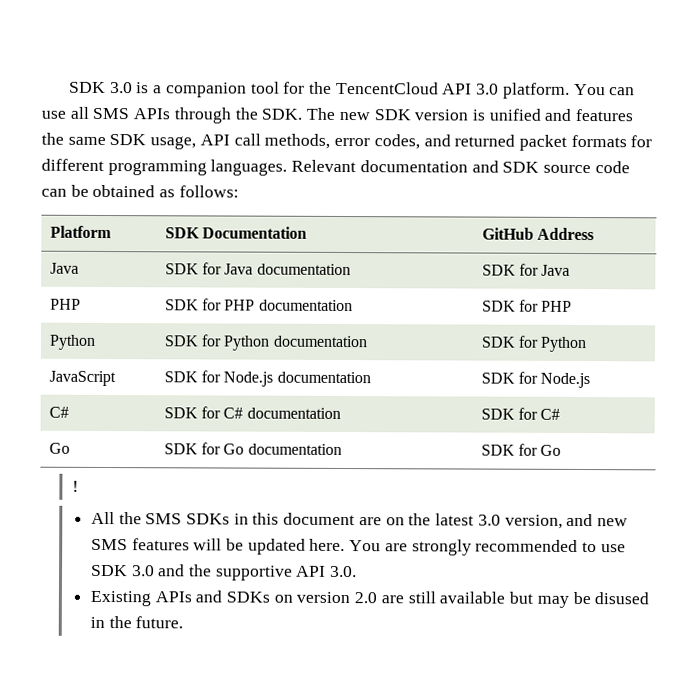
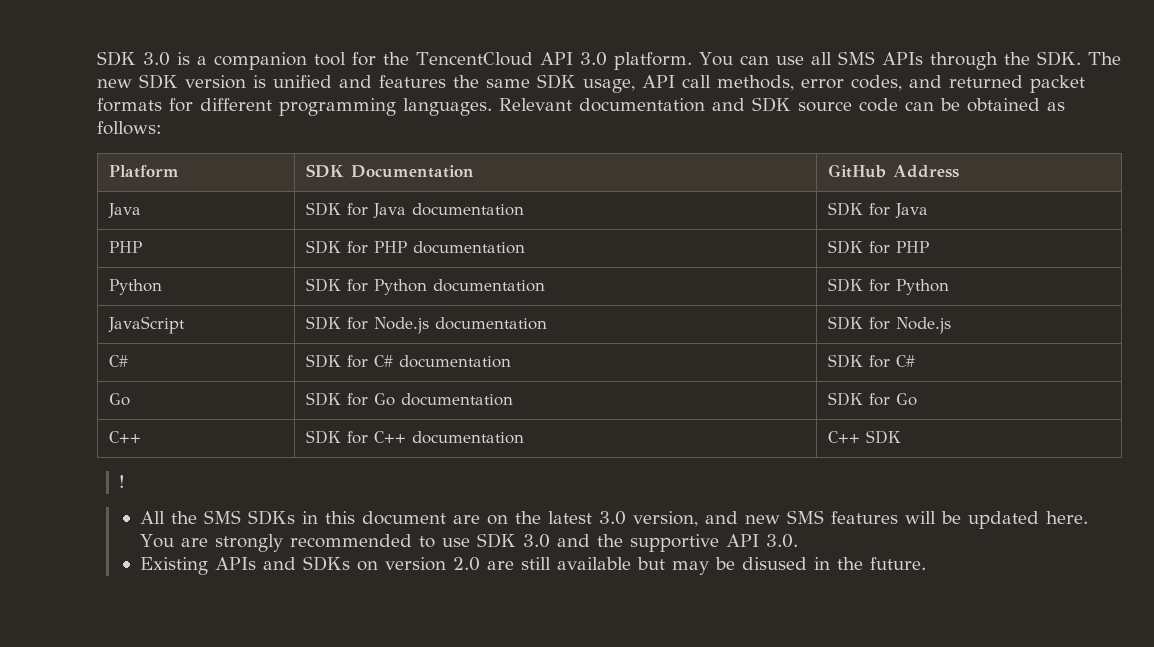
+ C++ | SDK for C++ documentation | C++ SDK

